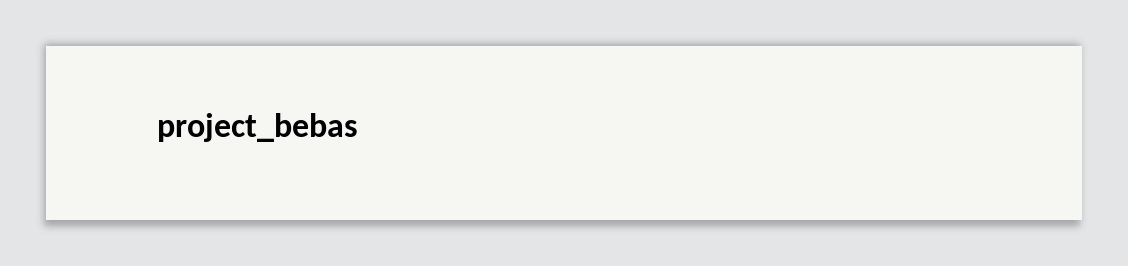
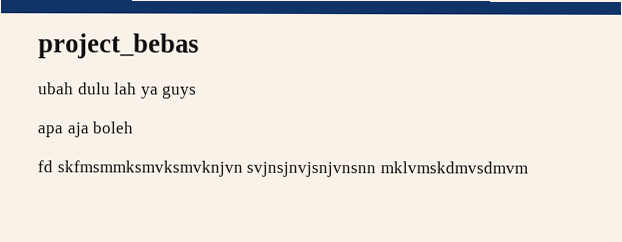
+ ubah dulu lah ya guys
+ apa aja boleh
+ fd skfmsmmksmvksmvknjvn svjnsjnvjsnjvnsnn mklvmskdmvsdmvm

